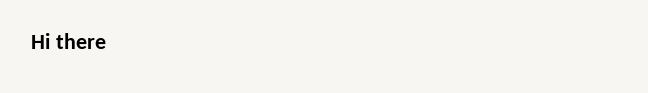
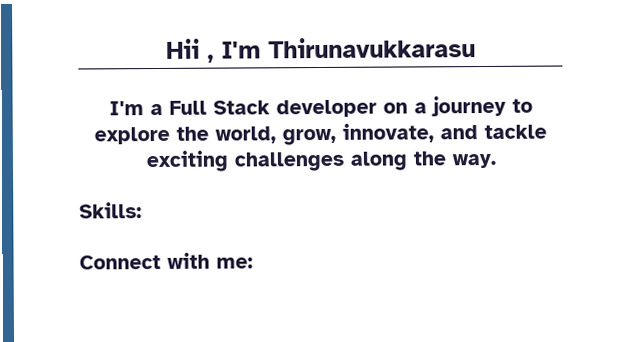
- Hi there
+ Hii , I'm Thirunavukkarasu
+ I'm a Full Stack developer on a journey to explore the world, grow, innovate, and tackle exciting challenges along the way.
+ Skills:
+ Connect with me:

